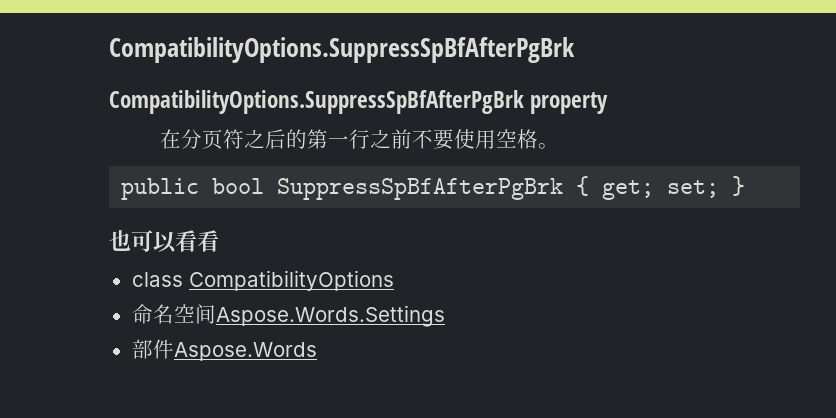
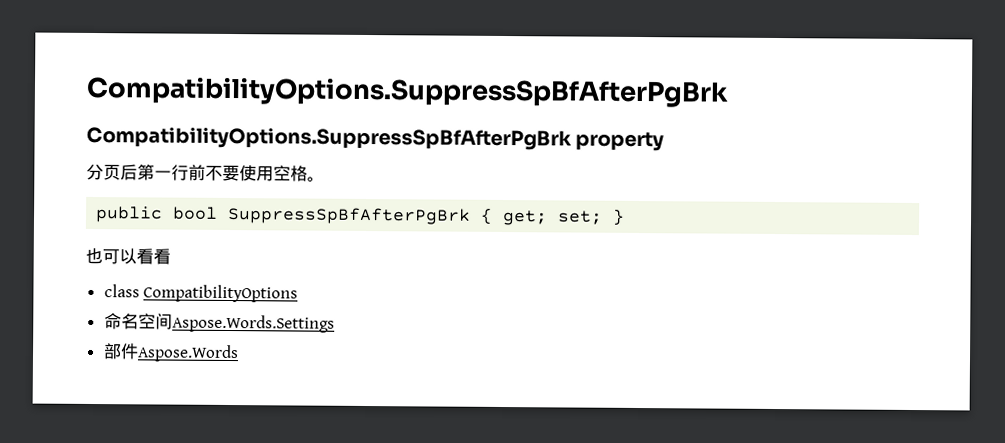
- 在分页符之后的第一行之前不要使用空格。
+ 分页后第一行前不要使用空格。

